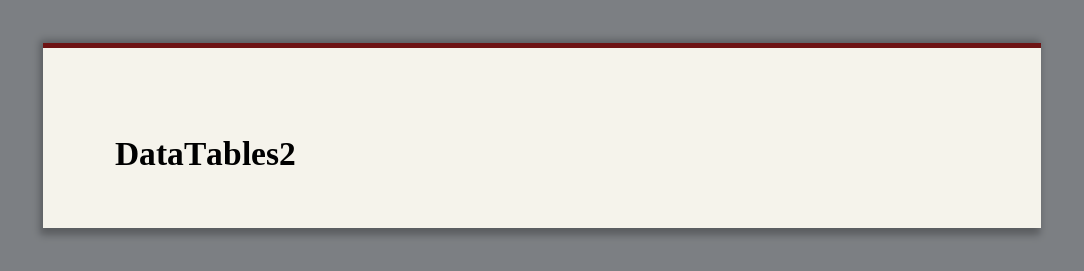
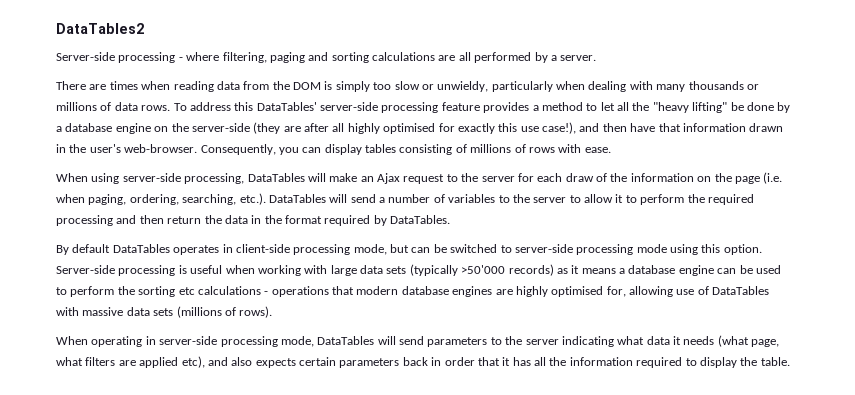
+ Server-side processing - where filtering, paging and sorting calculations are all performed by a server.
+ There are times when reading data from the DOM is simply too slow or unwieldy, particularly when dealing with many thousands or millions of data rows. To address this DataTables' server-side processing feature provides a method to let all the "heavy lifting" be done by a database engine on the server-side (they are after all highly optimised for exactly this use case!), and then have that information drawn in the user's web-browser. Consequently, you can display tables consisting of millions of rows with ease.
+ When using server-side processing, DataTables will make an Ajax request to the server for each draw of the information on the page (i.e. when paging, ordering, searching, etc.). DataTables will send a number of variables to the server to allow it to perform the required processing and then return the data in the format required by DataTables.
+ By default DataTables operates in client-side processing mode, but can be switched to server-side processing mode using this option. Server-side processing is useful when working with large data sets (typically >50'000 records) as it means a database engine can be used to perform the sorting etc calculations - operations that modern database engines are highly optimised for, allowing use of DataTables with massive data sets (millions of rows).
+ When operating in server-side processing mode, DataTables will send parameters to the server indicating what data it needs (what page, what filters are applied etc), and also expects certain parameters back in order that it has all the information required to display the table.

